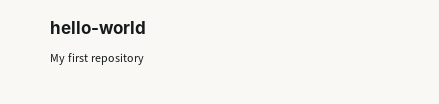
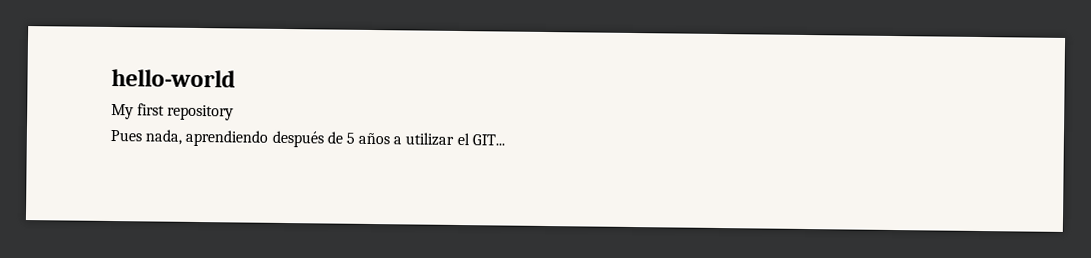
+ Pues nada, aprendiendo después de 5 años a utilizar el GIT...

